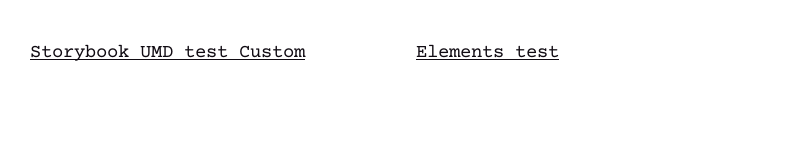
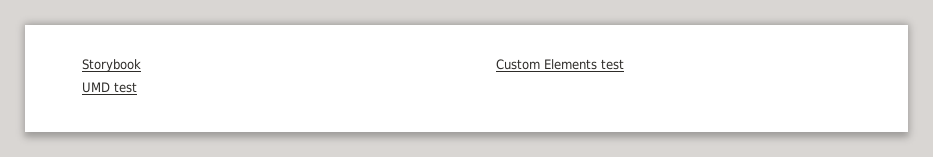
- Storybook UMD test Custom Elements test
+ Storybook
+ UMD test
+ Custom Elements test

